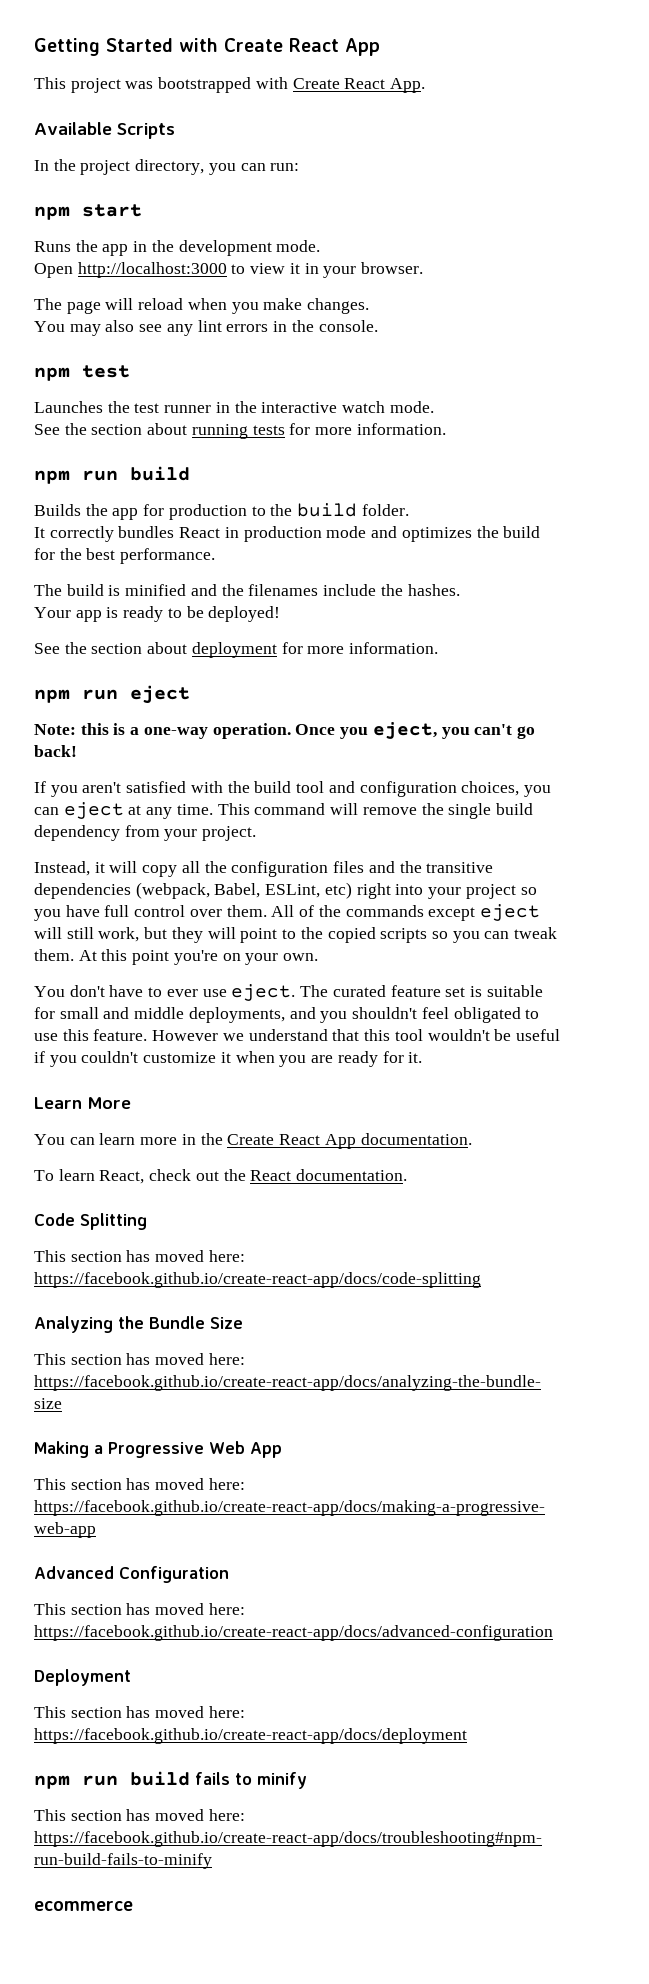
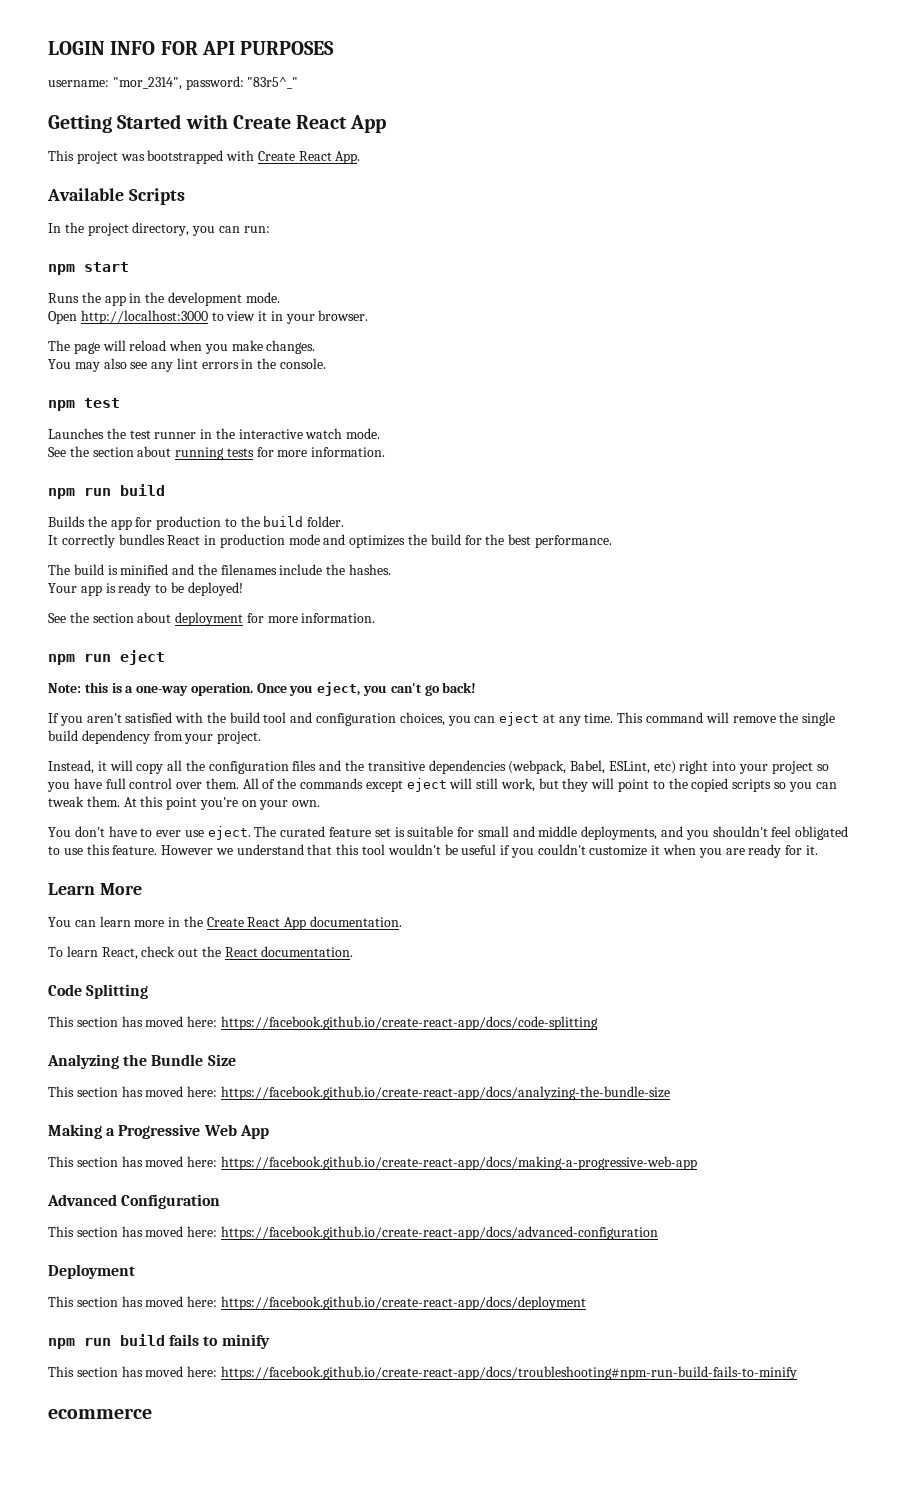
+ LOGIN INFO FOR API PURPOSES
+ username: "mor_2314", password: "83r5^_"

